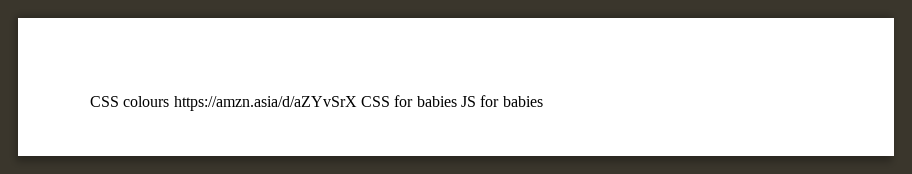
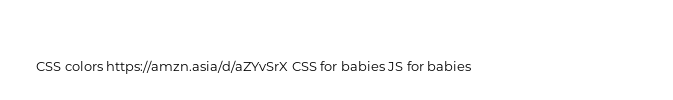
- CSS colours https://amzn.asia/d/aZYvSrX CSS for babies JS for babies
+ CSS colors https://amzn.asia/d/aZYvSrX CSS for babies JS for babies

